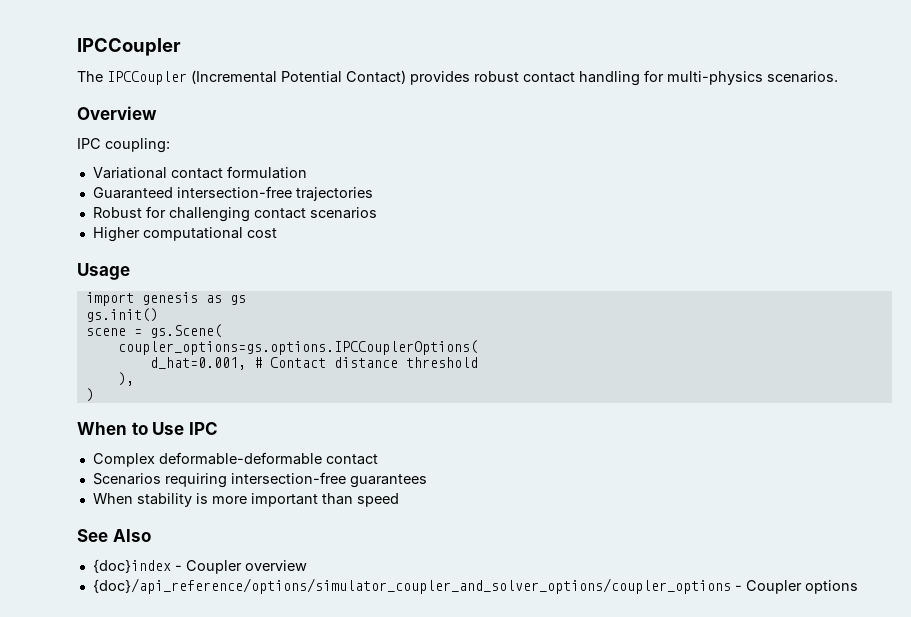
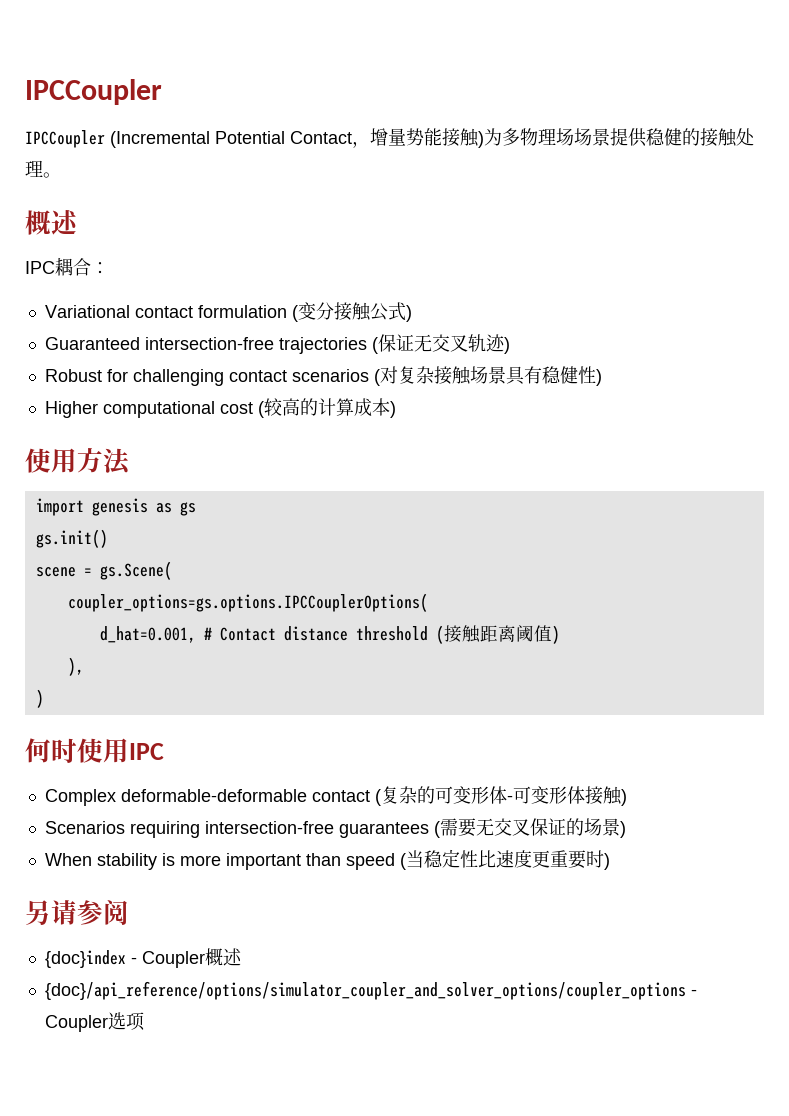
- The IPCCoupler (Incremental Potential Contact) provides robust contact handling for multi-physics scenarios.
- Overview
- IPC coupling:
+ IPCCoupler (Incremental Potential Contact，增量势能接触)为多物理场场景提供稳健的接触处理。
+ 概述
+ IPC耦合：
- Variational contact formulation
- Guaranteed intersection-free trajectories
+ Variational contact formulation (变分接触公式)
+ Guaranteed intersection-free trajectories (保证无交叉轨迹)
- Robust for challenging contact scenarios
- Higher computational cost
- Usage
+ Robust for challenging contact scenarios (对复杂接触场景具有稳健性)
+ Higher computational cost (较高的计算成本)
+ 使用方法
- d_hat=0.001, # Contact distance threshold
+ d_hat=0.001, # Contact distance threshold (接触距离阈值)
- When to Use IPC
+ 何时使用IPC
- Complex deformable-deformable contact
- Scenarios requiring intersection-free guarantees
+ Complex deformable-deformable contact (复杂的可变形体-可变形体接触)
+ Scenarios requiring intersection-free guarantees (需要无交叉保证的场景)
- When stability is more important than speed
- See Also
+ When stability is more important than speed (当稳定性比速度更重要时)
+ 另请参阅
- {doc}index - Coupler overview
+ {doc}index - Coupler概述
- {doc}/api_reference/options/simulator_coupler_and_solver_options/coupler_options - Coupler options
+ {doc}/api_reference/options/simulator_coupler_and_solver_options/coupler_options - Coupler选项

